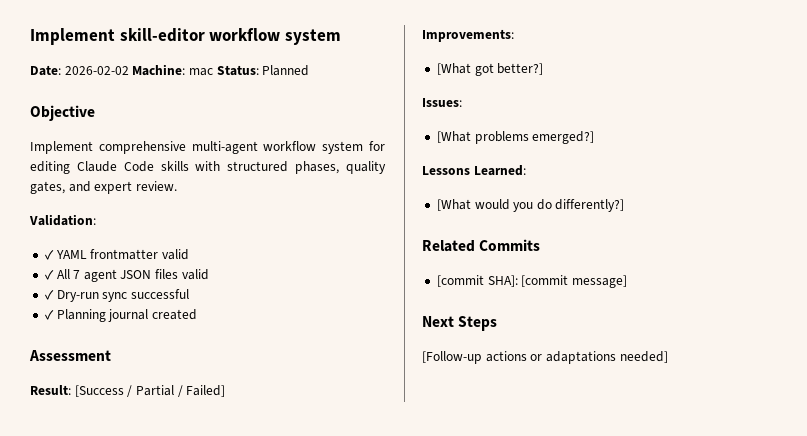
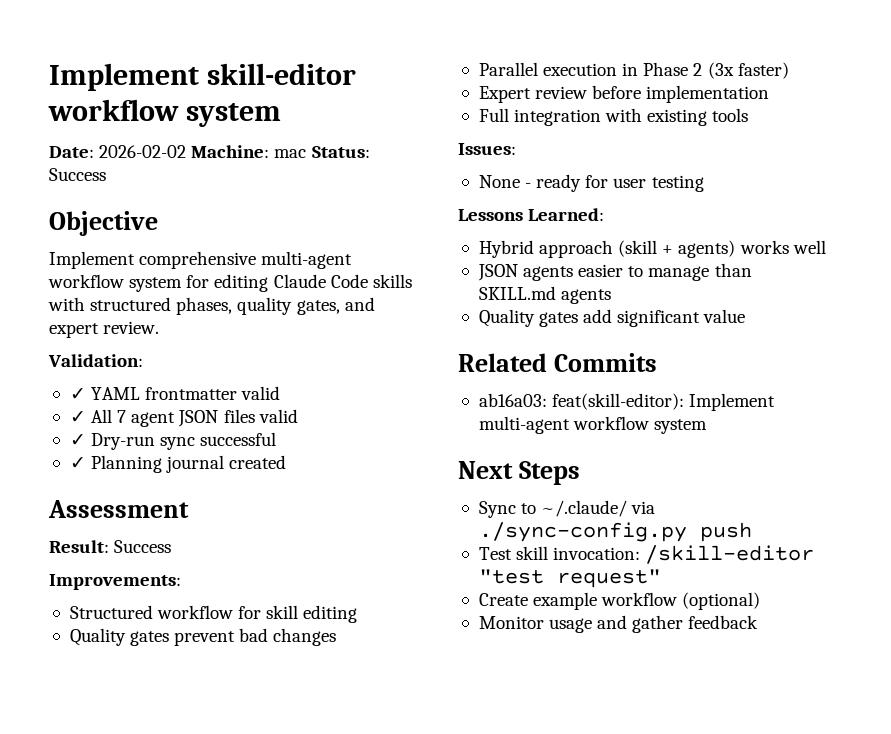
- Date: 2026-02-02 Machine: mac Status: Planned
+ Date: 2026-02-02 Machine: mac Status: Success
- Result: [Success / Partial / Failed]
+ Result: Success
  Improvements:
- [What got better?]
+ Structured workflow for skill editing
+ Quality gates prevent bad changes
+ Parallel execution in Phase 2 (3x faster)
+ Expert review before implementation
+ Full integration with existing tools
  Issues:
- [What problems emerged?]
+ None - ready for user testing
  Lessons Learned:
- [What would you do differently?]
+ Hybrid approach (skill + agents) works well
+ JSON agents easier to manage than SKILL.md agents
+ Quality gates add significant value
  Related Commits
- [commit SHA]: [commit message]
+ ab16a03: feat(skill-editor): Implement multi-agent workflow system
  Next Steps
- [Follow-up actions or adaptations needed]
+ Sync to ~/.claude/ via ./sync-config.py push
+ Test skill invocation: /skill-editor "test request"
+ Create example workflow (optional)
+ Monitor usage and gather feedback

